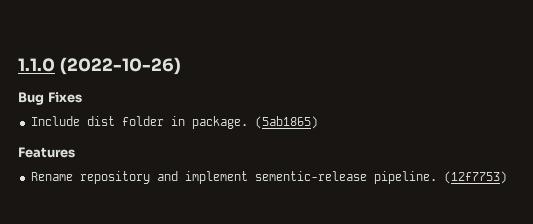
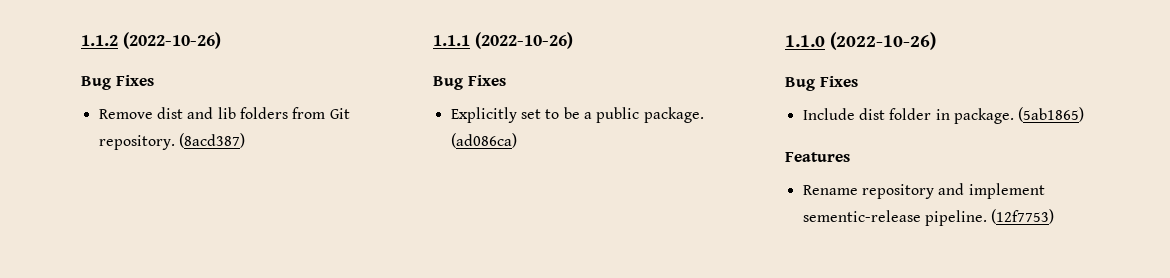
+ 1.1.2 (2022-10-26)
+ Bug Fixes
+ Remove dist and lib folders from Git repository. (8acd387)
+ 1.1.1 (2022-10-26)
+ Bug Fixes
+ Explicitly set to be a public package. (ad086ca)

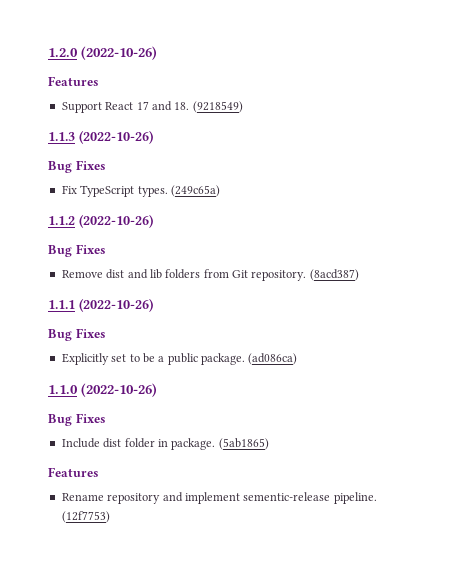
+ 1.2.0 (2022-10-26)
+ Features
+ Support React 17 and 18. (9218549)
+ 1.1.3 (2022-10-26)
+ Bug Fixes
+ Fix TypeScript types. (249c65a)

